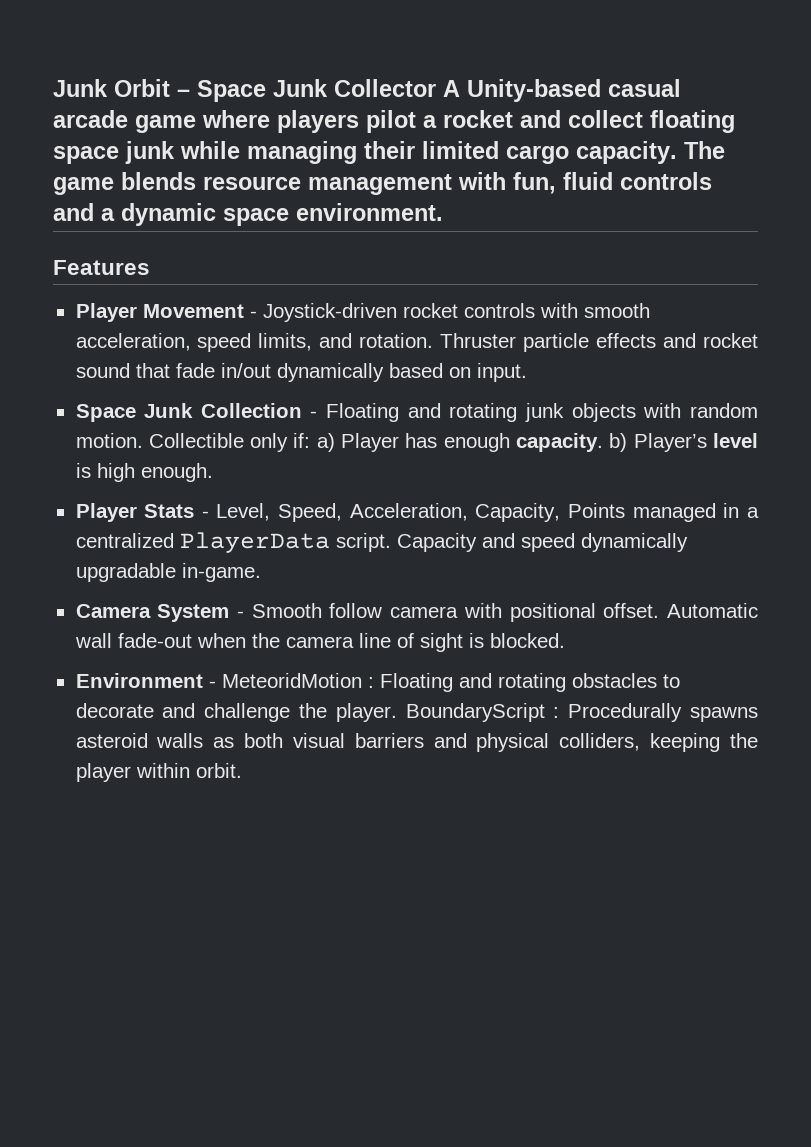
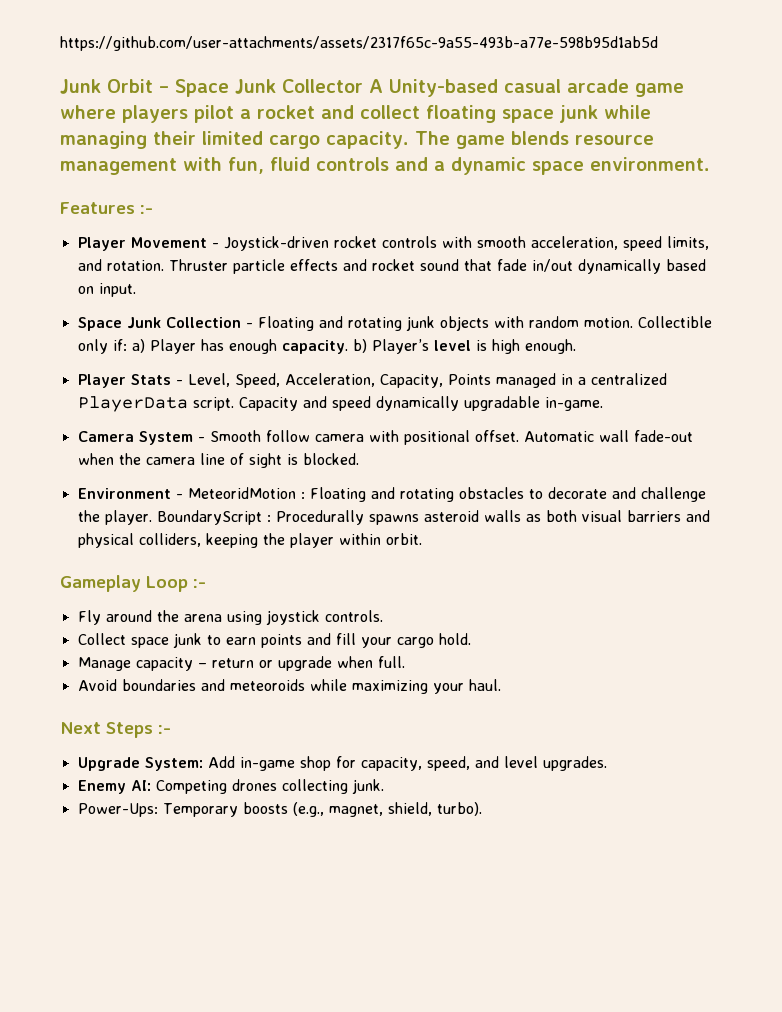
+ https://github.com/user-attachments/assets/2317f65c-9a55-493b-a77e-598b95d1ab5d
- Features
+ Features :-
+ Gameplay Loop :-
+ Fly around the arena using joystick controls.
+ Collect space junk to earn points and fill your cargo hold.
+ Manage capacity – return or upgrade when full.
+ Avoid boundaries and meteoroids while maximizing your haul.
+ Next Steps :-
+ Upgrade System: Add in-game shop for capacity, speed, and level upgrades.
+ Enemy AI: Competing drones collecting junk.
+ Power-Ups: Temporary boosts (e.g., magnet, shield, turbo).

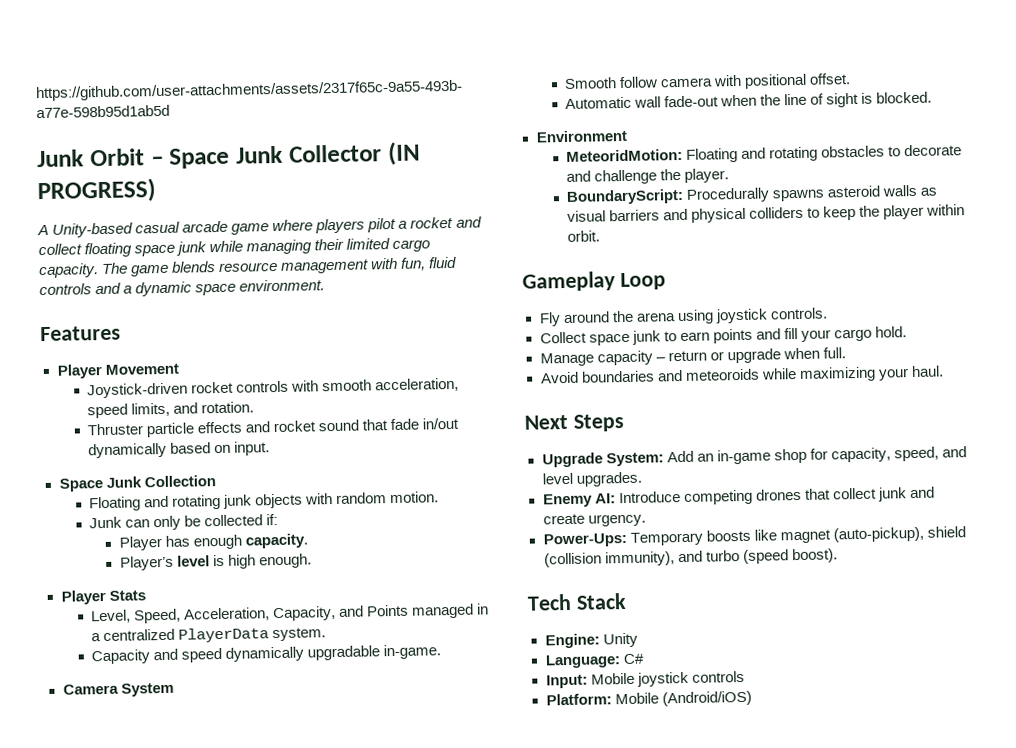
- Junk Orbit – Space Junk Collector A Unity-based casual arcade game where players pilot a rocket and collect floating space junk while managing their limited cargo capacity.
+ Junk Orbit – Space Junk Collector (IN PROGRESS)
+ A Unity-based casual arcade game where players pilot a rocket and collect floating space junk while managing their limited cargo capacity.
- Features :-
+ Features
- Player Movement - Joystick-driven rocket controls with smooth acceleration, speed limits, and rotation. Thruster particle effects and rocket sound that fade in/out dynamically based on input.
+ Player Movement
+ Joystick-driven rocket controls with smooth acceleration, speed limits, and rotation.
+ Thruster particle effects and rocket sound that fade in/out dynamically based on input.
- Space Junk Collection - Floating and rotating junk objects with random motion. Collectible only if: a) Player has enough capacity. b) Player’s level is high enough.
+ Space Junk Collection
+ Floating and rotating junk objects with random motion.
+ Junk can only be collected if:
+ Player has enough capacity.
+ Player’s level is high enough.
- Player Stats - Level, Speed, Acceleration, Capacity, Points managed in a centralized PlayerData script. Capacity and speed dynamically upgradable in-game.
+ Player Stats
+ Level, Speed, Acceleration, Capacity, and Points managed in a centralized PlayerData system.
+ Capacity and speed dynamically upgradable in-game.
- Camera System - Smooth follow camera with positional offset. Automatic wall fade-out when the camera line of sight is blocked.
+ Camera System
+ Smooth follow camera with positional offset.
+ Automatic wall fade-out when the line of sight is blocked.
- Environment - MeteoridMotion : Floating and rotating obstacles to decorate and challenge the player. BoundaryScript : Procedurally spawns asteroid walls as both visual barriers and physical colliders, keeping the player within orbit.
+ Environment
+ MeteoridMotion: Floating and rotating obstacles to decorate and challenge the player.
+ BoundaryScript: Procedurally spawns asteroid walls as visual barriers and physical colliders to keep the player within orbit.
- Gameplay Loop :-
+ Gameplay Loop
- Next Steps :-
+ Next Steps
- Upgrade System: Add in-game shop for capacity, speed, and level upgrades.
+ Upgrade System: Add an in-game shop for capacity, speed, and level upgrades.
- Enemy AI: Competing drones collecting junk.
- Power-Ups: Temporary boosts (e.g., magnet, shield, turbo).
+ Enemy AI: Introduce competing drones that collect junk and create urgency.
+ Power-Ups: Temporary boosts like magnet (auto-pickup), shield (collision immunity), and turbo (speed boost).
+ Tech Stack
+ Engine: Unity
+ Language: C#
+ Input: Mobile joystick controls
+ Platform: Mobile (Android/iOS)

